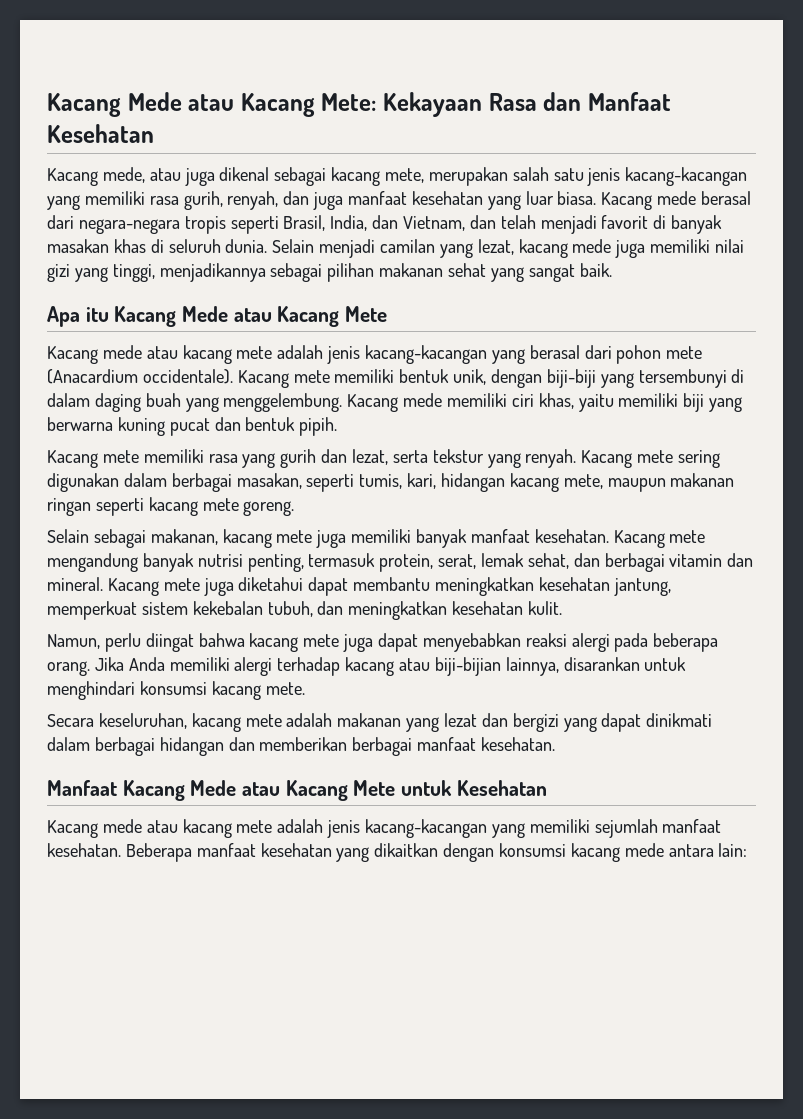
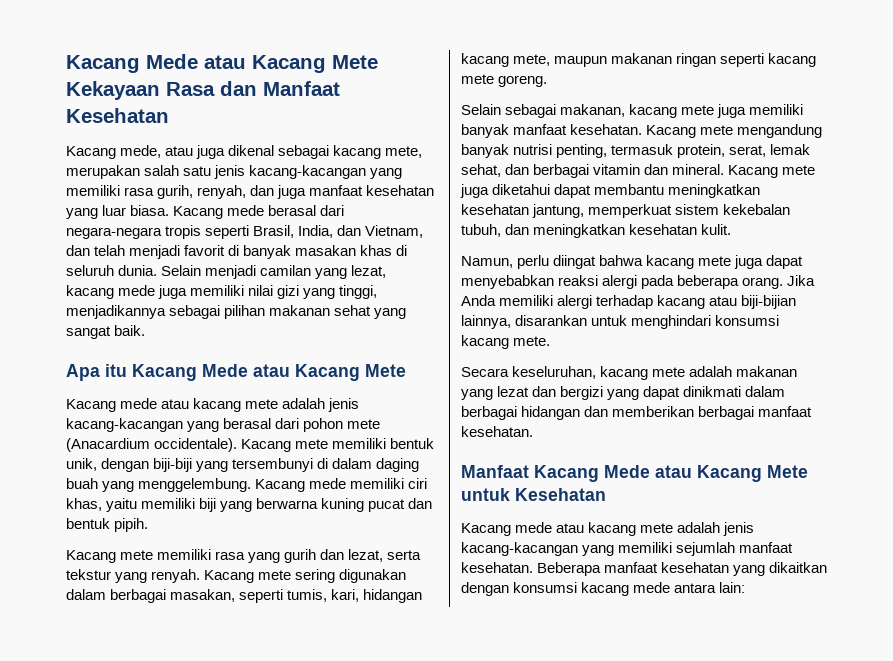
- Kacang Mede atau Kacang Mete: Kekayaan Rasa dan Manfaat Kesehatan
+ Kacang Mede atau Kacang Mete Kekayaan Rasa dan Manfaat Kesehatan

